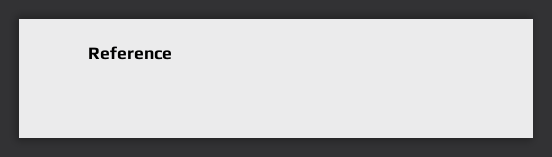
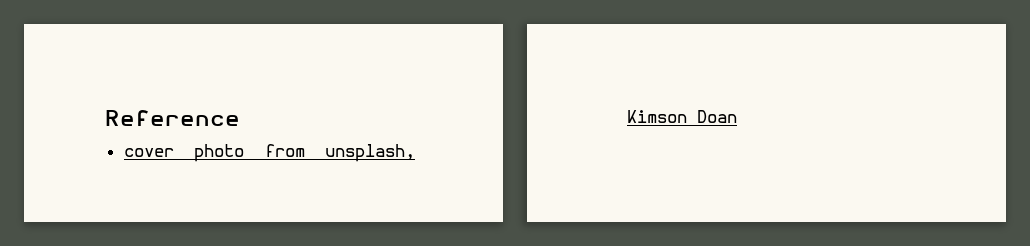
+ cover photo from unsplash, Kimson Doan

